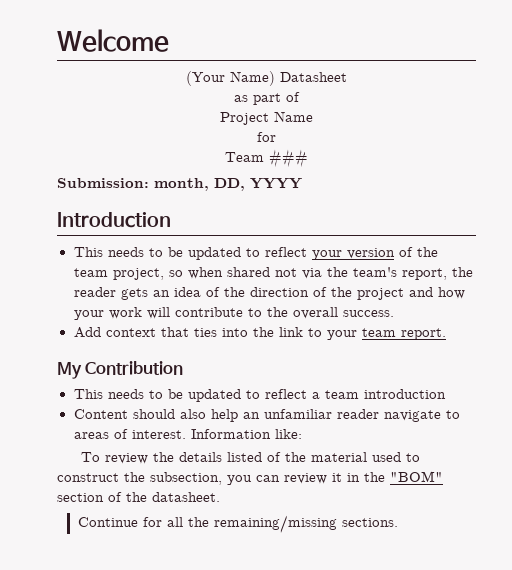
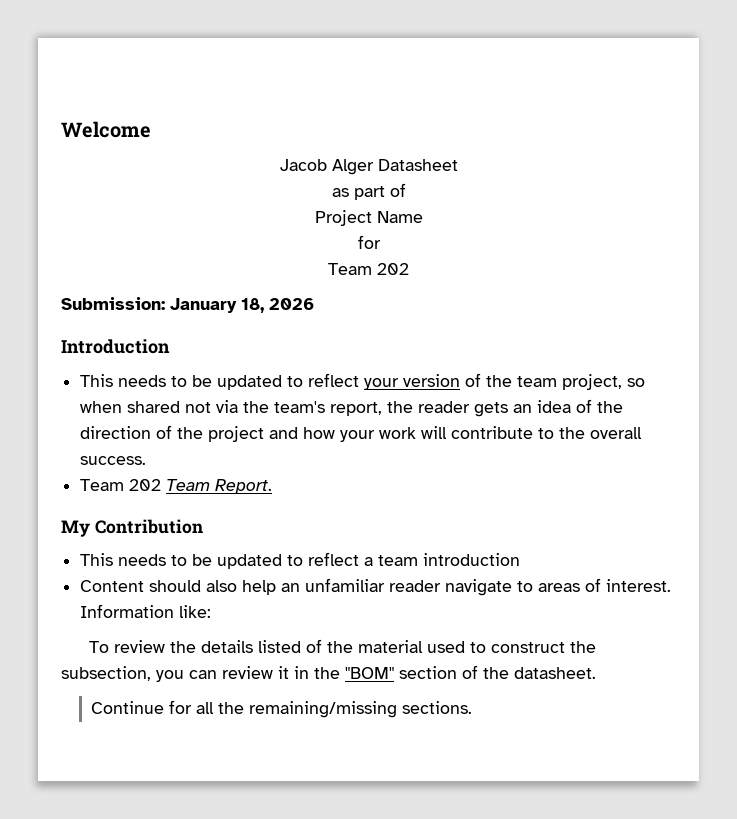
- (Your Name) Datasheet
+ Jacob Alger Datasheet
  Project Name
  for
- Team ###
+ Team 202
- Submission: month, DD, YYYY
+ Submission: January 18, 2026
- Add context that ties into the link to your team report.
+ Team 202 Team Report.

